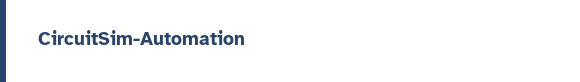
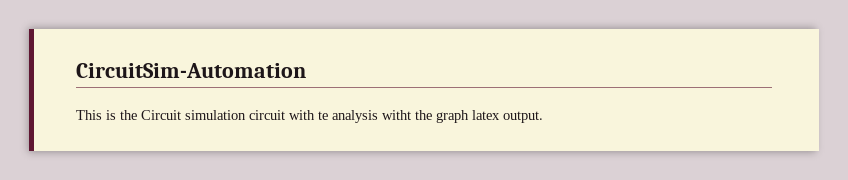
+ This is the Circuit simulation circuit with te analysis witht the graph latex output.

